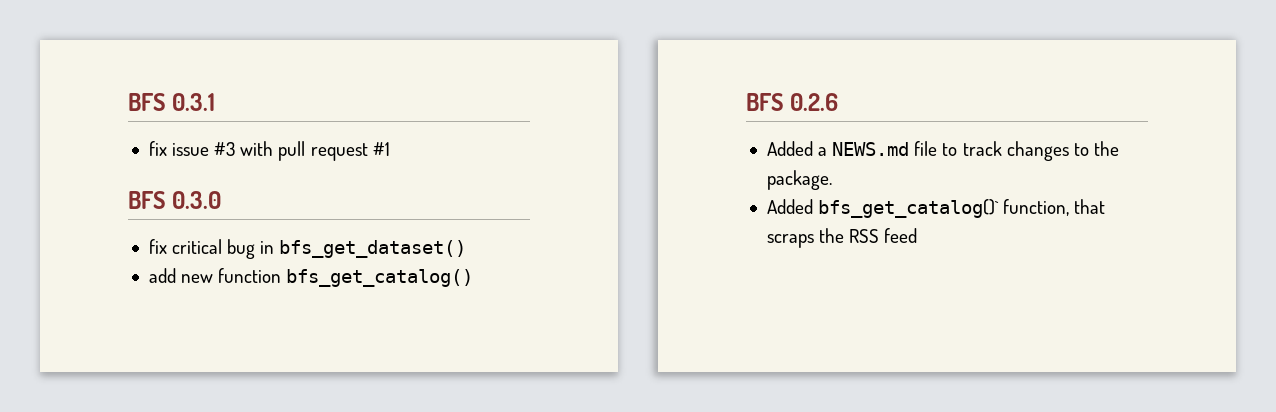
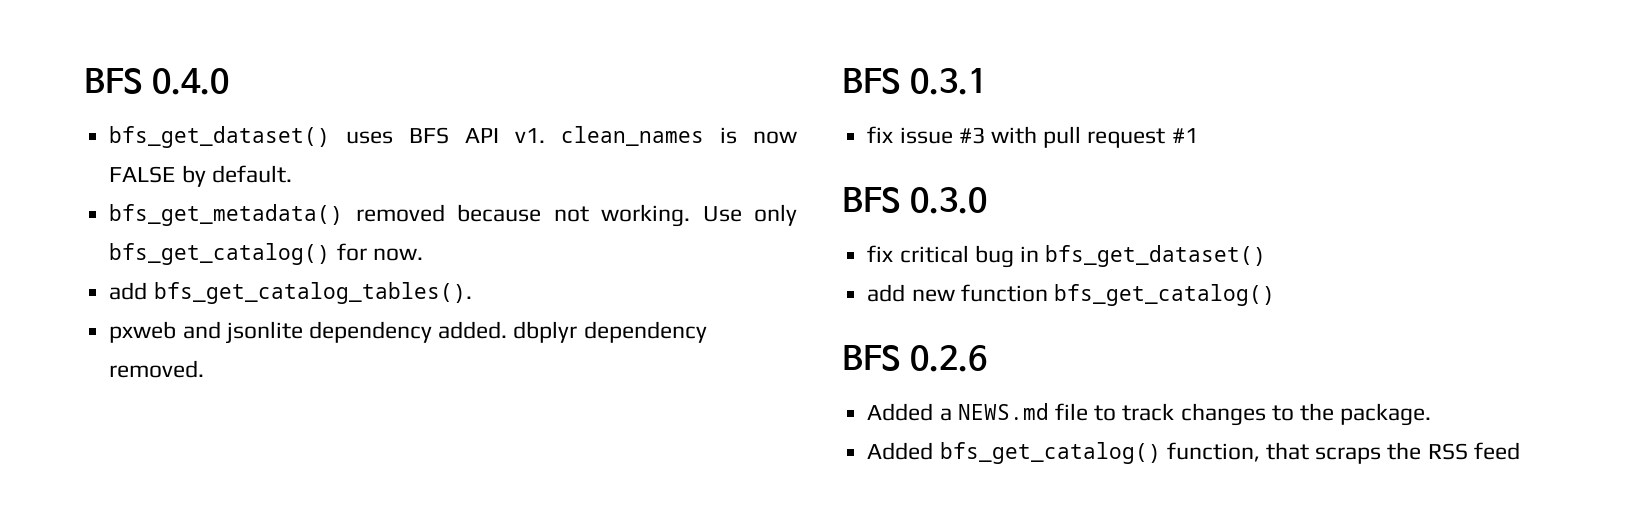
+ BFS 0.4.0
+ bfs_get_dataset() uses BFS API v1. clean_names is now FALSE by default.
+ bfs_get_metadata() removed because not working. Use only bfs_get_catalog() for now.
+ add bfs_get_catalog_tables().
+ pxweb and jsonlite dependency added. dbplyr dependency removed.
- Added bfs_get_catalog()` function, that scraps the RSS feed
+ Added bfs_get_catalog() function, that scraps the RSS feed

